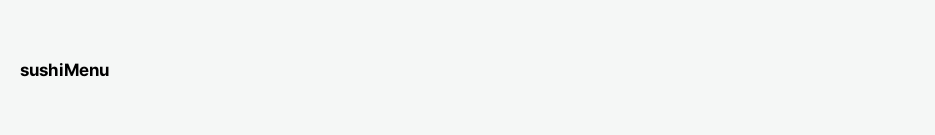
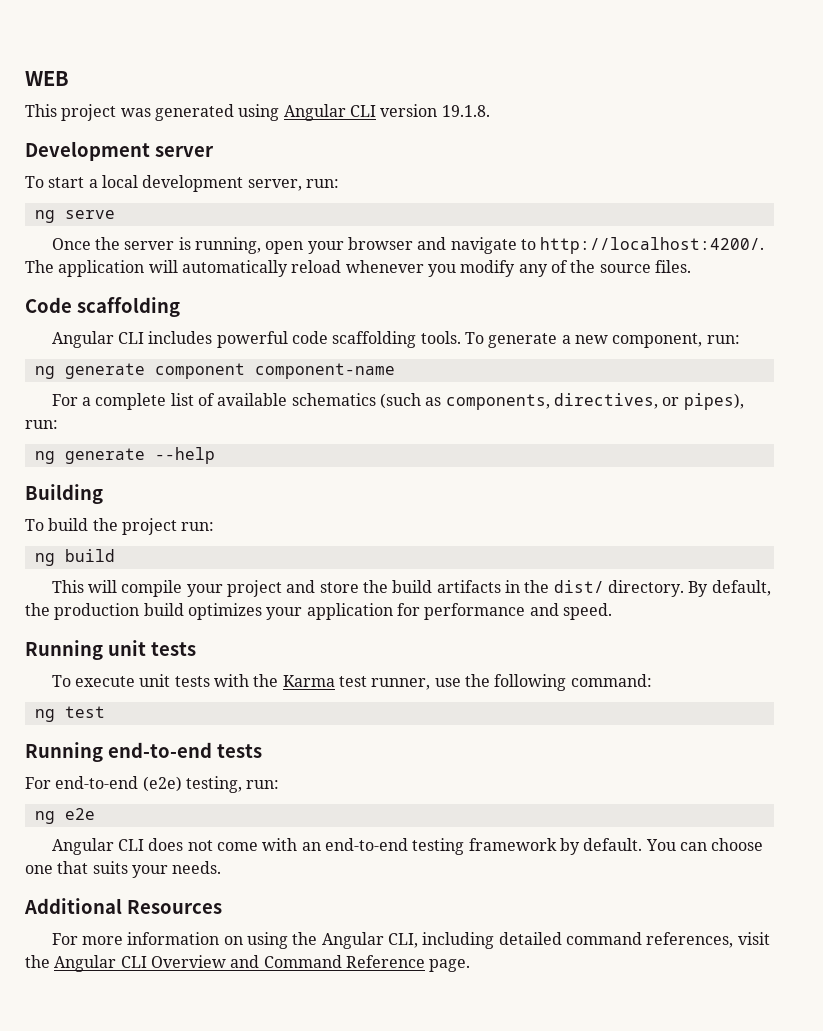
- sushiMenu
+ WEB
+ This project was generated using Angular CLI version 19.1.8.
+ Development server
+ To start a local development server, run:
+ ng serve
+ Once the server is running, open your browser and navigate to http://localhost:4200/. The application will automatically reload whenever you modify any of the source files.
+ Code scaffolding
+ Angular CLI includes powerful code scaffolding tools. To generate a new component, run:
+ ng generate component component-name
+ For a complete list of available schematics (such as components, directives, or pipes), run:
+ ng generate --help
+ Building
+ To build the project run:
+ ng build
+ This will compile your project and store the build artifacts in the dist/ directory. By default, the production build optimizes your application for performance and speed.
+ Running unit tests
+ To execute unit tests with the Karma test runner, use the following command:
+ ng test
+ Running end-to-end tests
+ For end-to-end (e2e) testing, run:
+ ng e2e
+ Angular CLI does not come with an end-to-end testing framework by default. You can choose one that suits your needs.
+ Additional Resources
+ For more information on using the Angular CLI, including detailed command references, visit the Angular CLI Overview and Command Reference page.

